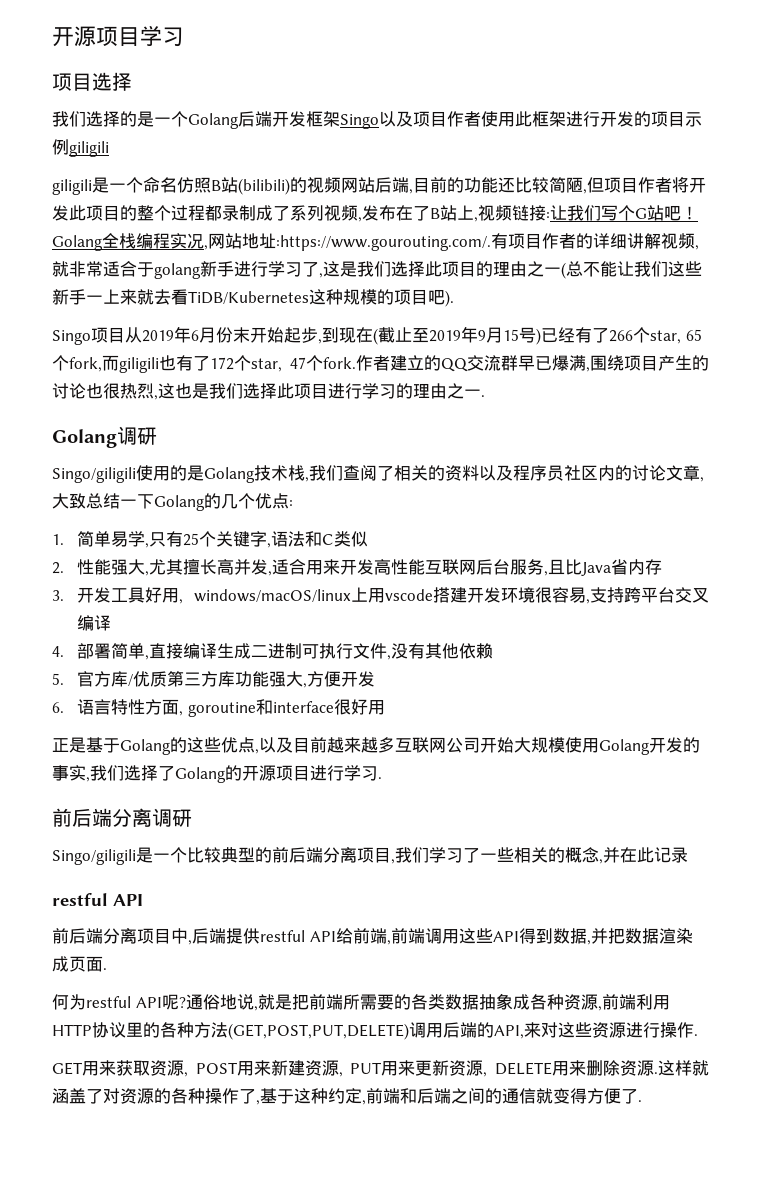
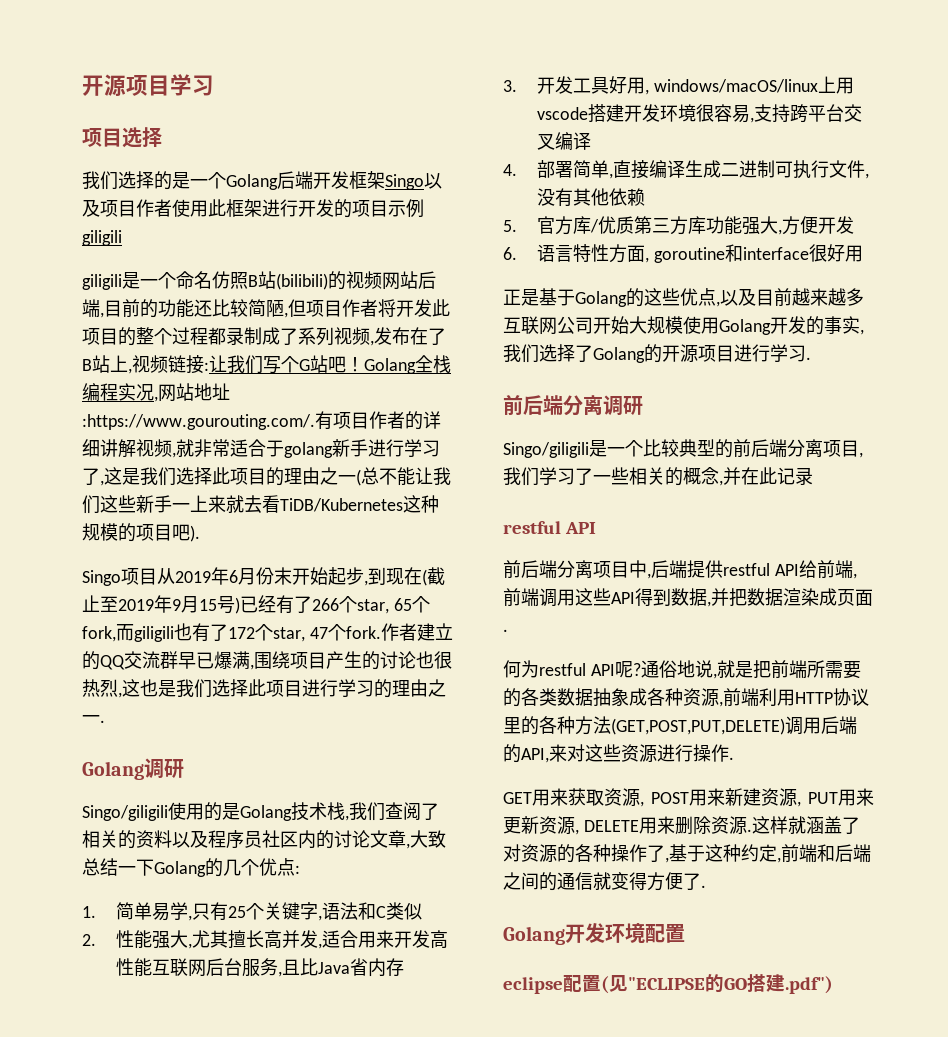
+ Golang开发环境配置
+ eclipse配置(见"ECLIPSE的GO搭建.pdf")

